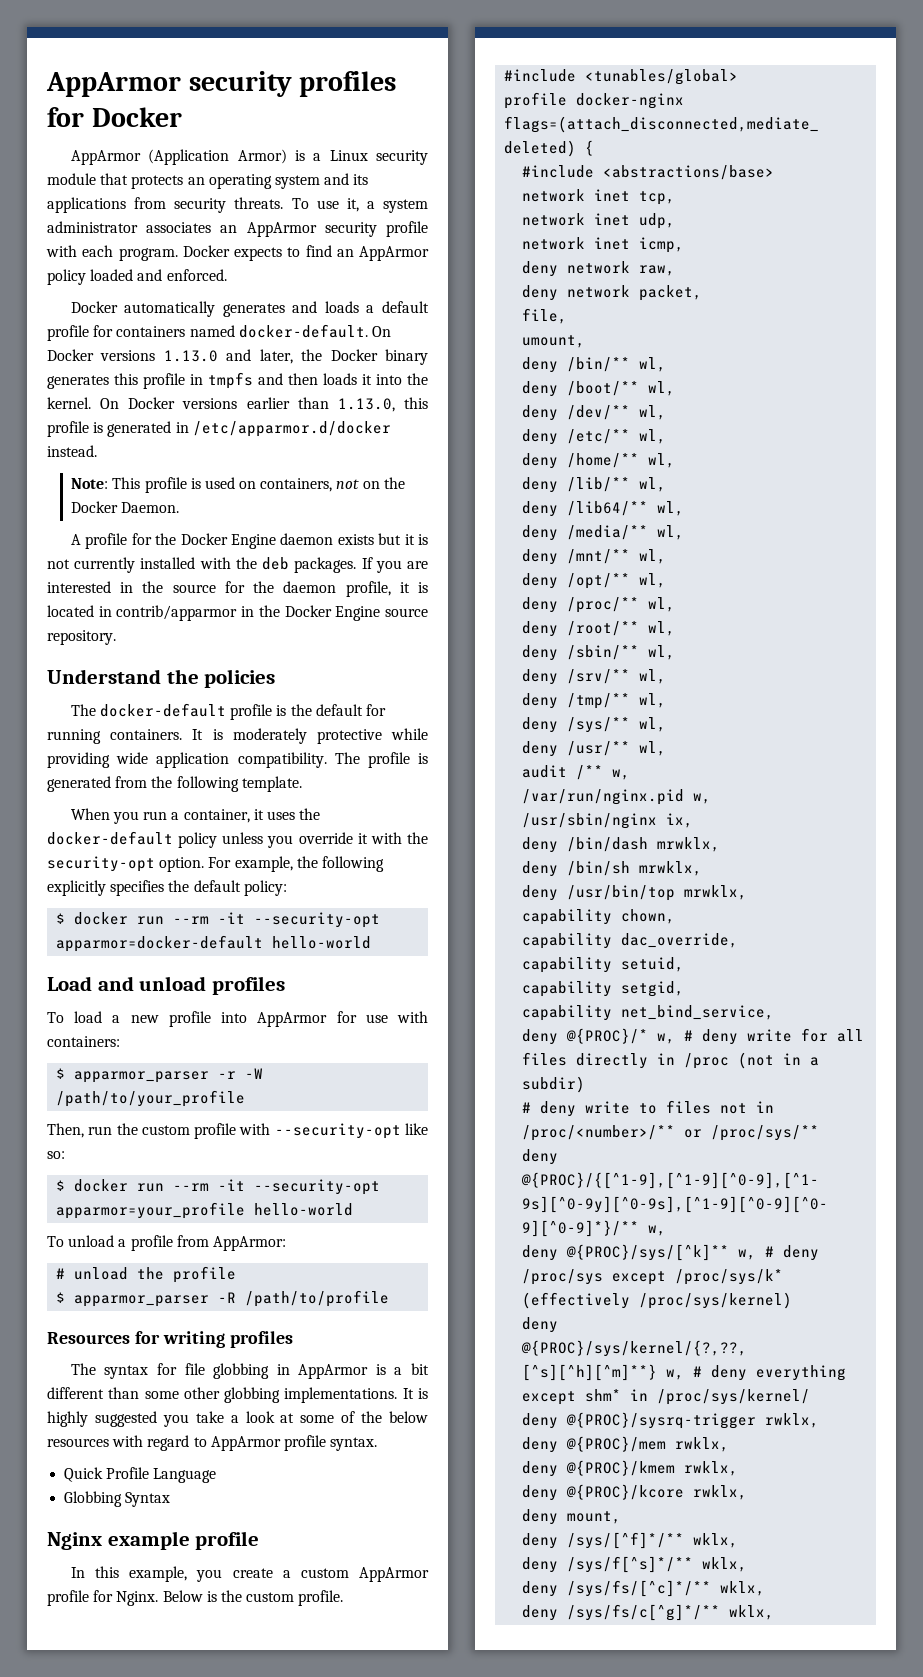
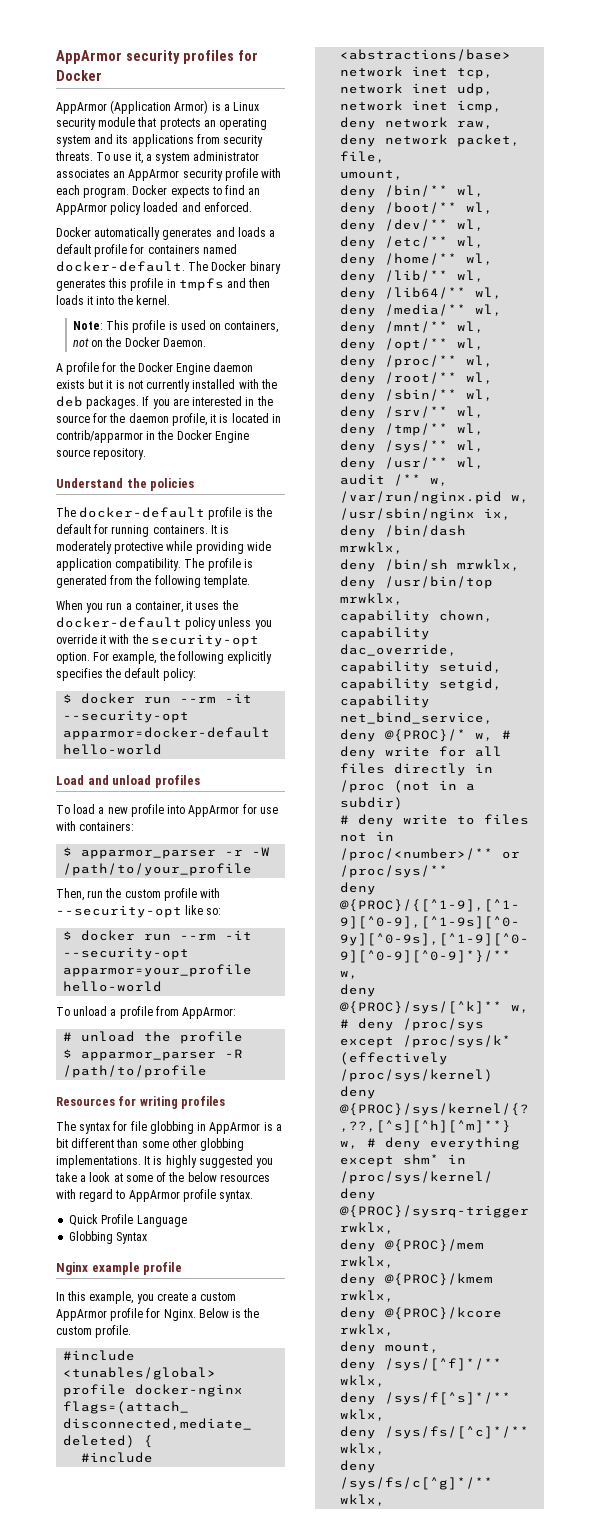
- On Docker versions 1.13.0 and later, the Docker binary generates this profile in tmpfs and then loads it into the kernel. On Docker versions earlier than 1.13.0, this profile is generated in /etc/apparmor.d/docker instead.
+ The Docker binary generates this profile in tmpfs and then loads it into the kernel.

